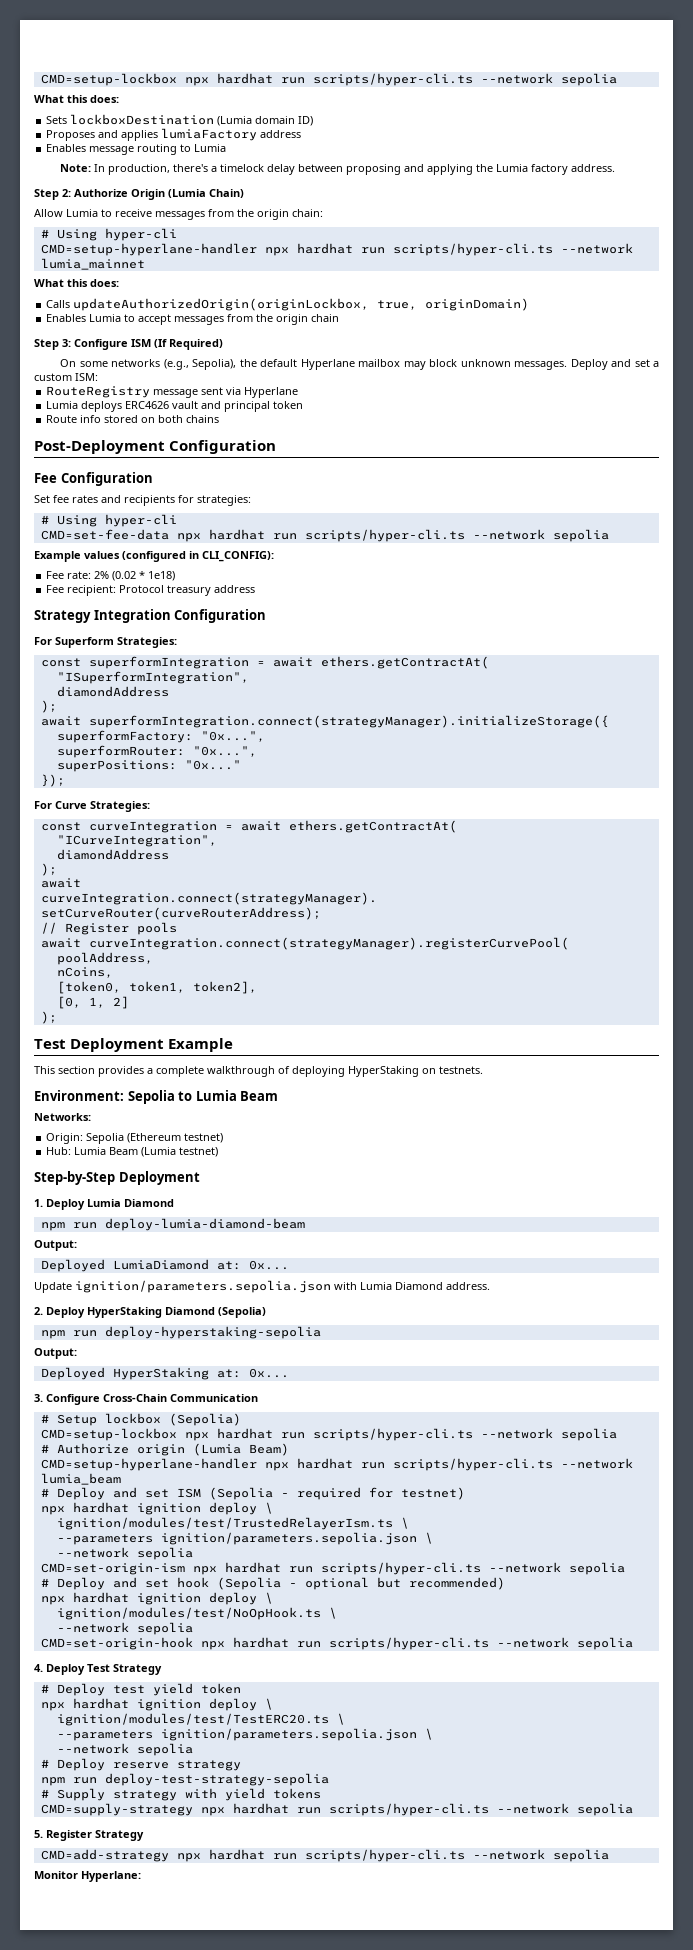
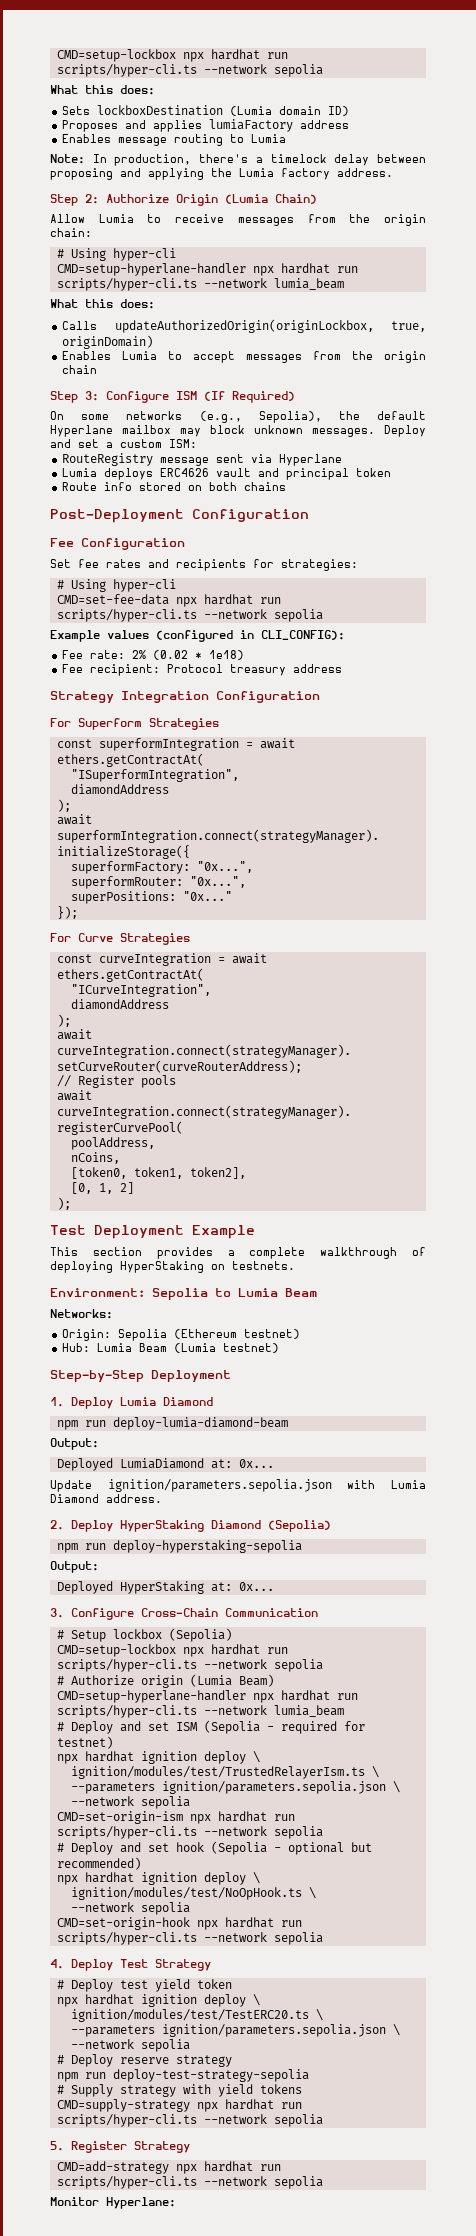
  Allow Lumia to receive messages from the origin chain:
  # Using hyper-cli
- CMD=setup-hyperlane-handler npx hardhat run scripts/hyper-cli.ts --network lumia_mainnet
+ CMD=setup-hyperlane-handler npx hardhat run scripts/hyper-cli.ts --network lumia_beam
- For Superform Strategies:
+ For Superform Strategies
- For Curve Strategies:
+ For Curve Strategies

